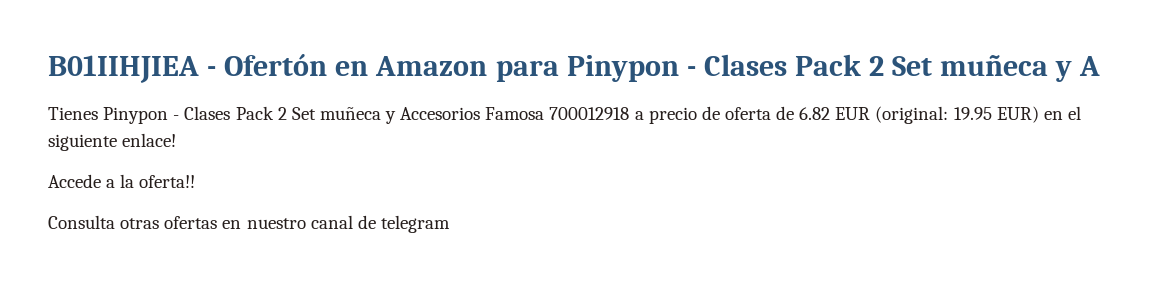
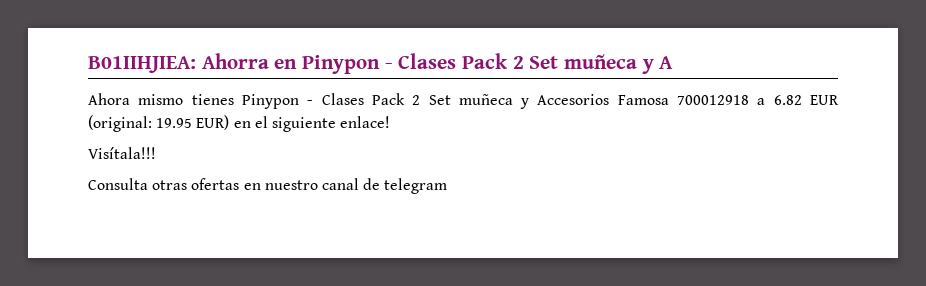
- B01IIHJIEA - Ofertón en Amazon para Pinypon - Clases Pack 2 Set muñeca y A
+ B01IIHJIEA: Ahorra en Pinypon - Clases Pack 2 Set muñeca y A
- Tienes Pinypon - Clases Pack 2 Set muñeca y Accesorios Famosa 700012918 a precio de oferta de 6.82 EUR (original: 19.95 EUR) en el siguiente enlace!
+ Ahora mismo tienes Pinypon - Clases Pack 2 Set muñeca y Accesorios Famosa 700012918 a 6.82 EUR (original: 19.95 EUR) en el siguiente enlace!
- Accede a la oferta!!
+ Visítala!!!

